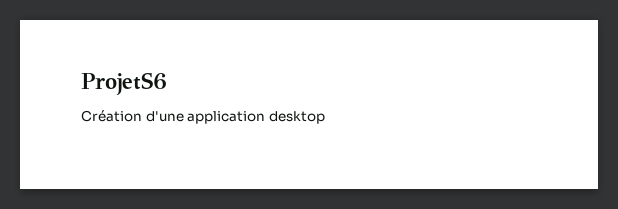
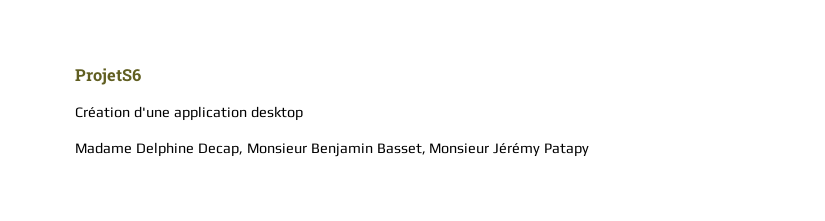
+ Madame Delphine Decap, Monsieur Benjamin Basset, Monsieur Jérémy Patapy

